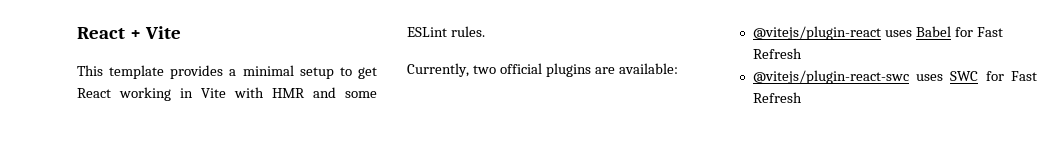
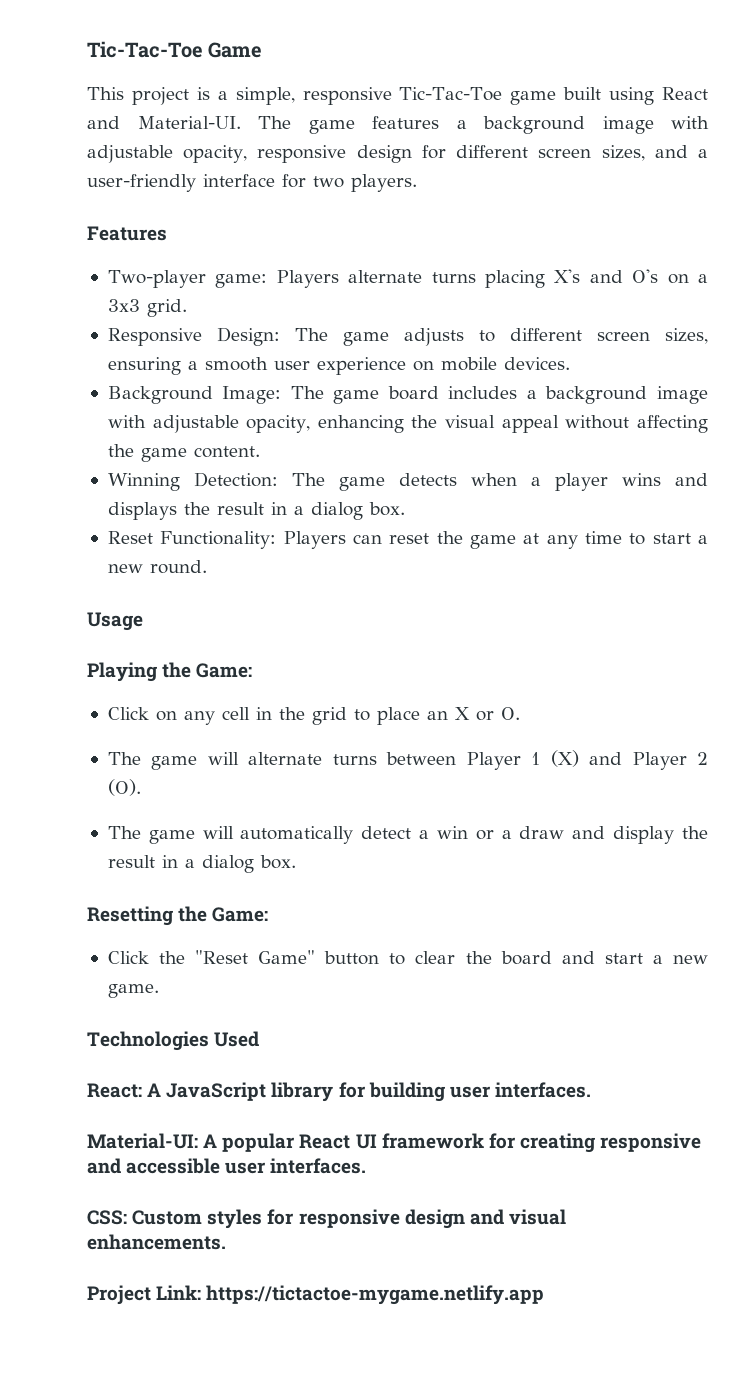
- React + Vite
- This template provides a minimal setup to get React working in Vite with HMR and some ESLint rules.
- Currently, two official plugins are available:
- @vitejs/plugin-react uses Babel for Fast Refresh
- @vitejs/plugin-react-swc uses SWC for Fast Refresh
+ Tic-Tac-Toe Game
+ This project is a simple, responsive Tic-Tac-Toe game built using React and Material-UI. The game features a background image with adjustable opacity, responsive design for different screen sizes, and a user-friendly interface for two players.
+ Features
+ Two-player game: Players alternate turns placing X's and O's on a 3x3 grid.
+ Responsive Design: The game adjusts to different screen sizes, ensuring a smooth user experience on mobile devices.
+ Background Image: The game board includes a background image with adjustable opacity, enhancing the visual appeal without affecting the game content.
+ Winning Detection: The game detects when a player wins and displays the result in a dialog box.
+ Reset Functionality: Players can reset the game at any time to start a new round.
+ Usage
+ Playing the Game:
+ Click on any cell in the grid to place an X or O.
+ The game will alternate turns between Player 1 (X) and Player 2 (O).
+ The game will automatically detect a win or a draw and display the result in a dialog box.
+ Resetting the Game:
+ Click the "Reset Game" button to clear the board and start a new game.
+ Technologies Used
+ React: A JavaScript library for building user interfaces.
+ Material-UI: A popular React UI framework for creating responsive and accessible user interfaces.
+ CSS: Custom styles for responsive design and visual enhancements.
+ Project Link: https://tictactoe-mygame.netlify.app

